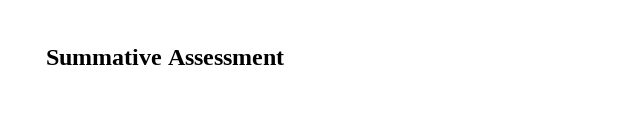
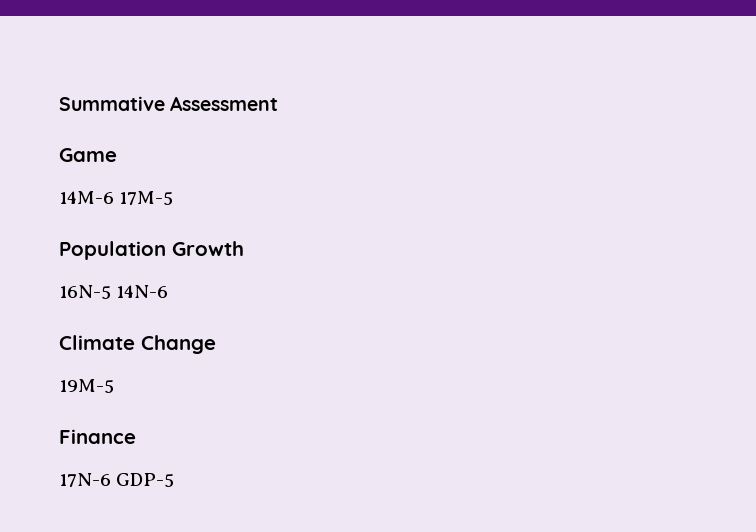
+ Game
+ 14M-6 17M-5
+ Population Growth
+ 16N-5 14N-6
+ Climate Change
+ 19M-5
+ Finance
+ 17N-6 GDP-5

